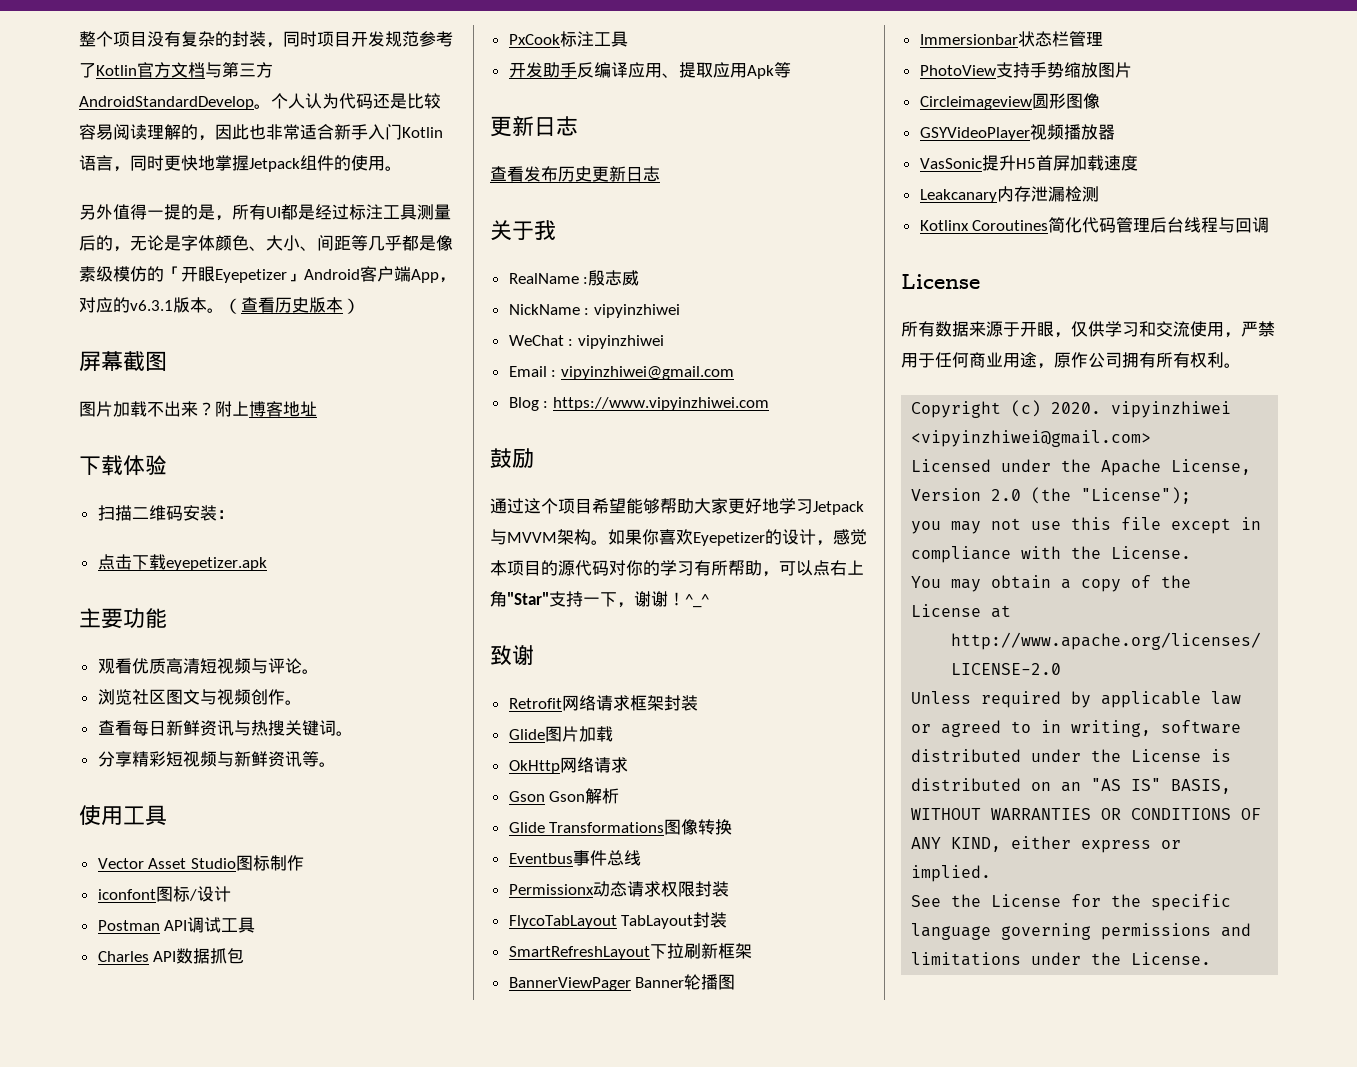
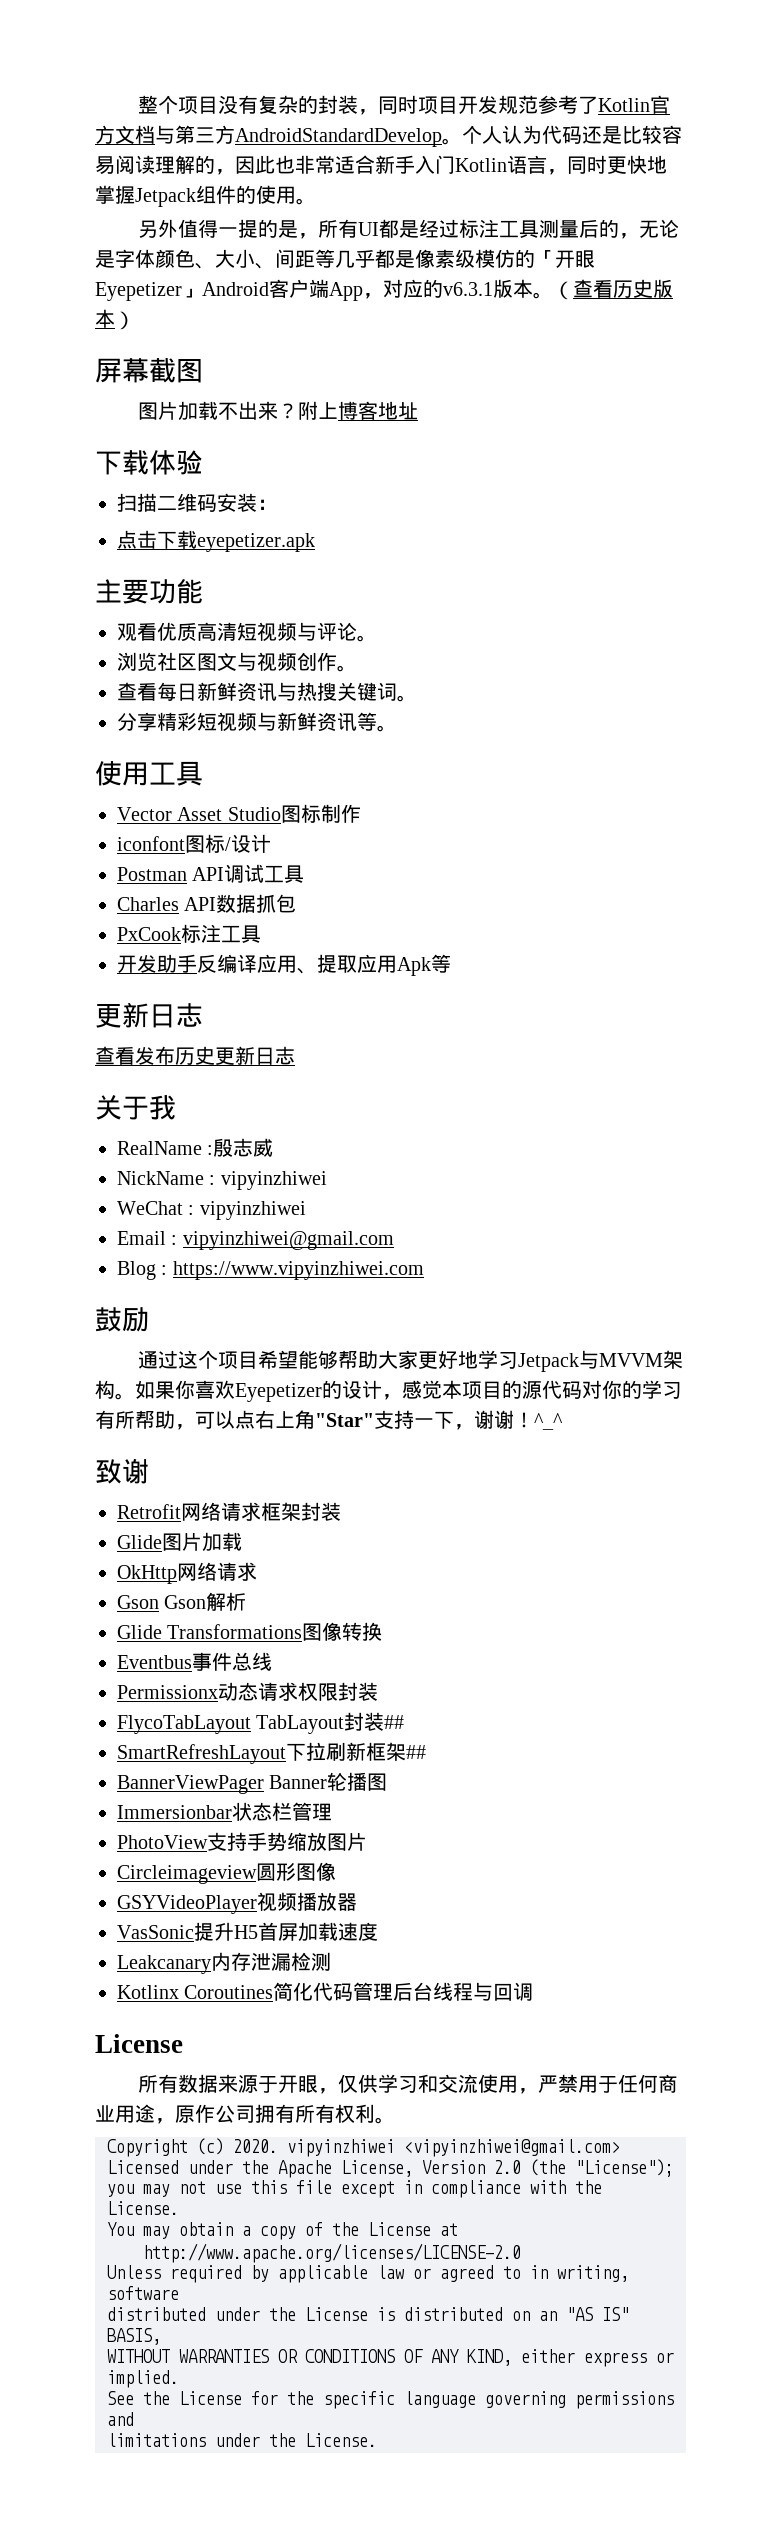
- FlycoTabLayout TabLayout封装
+ FlycoTabLayout TabLayout封装##
- SmartRefreshLayout下拉刷新框架
+ SmartRefreshLayout下拉刷新框架##

